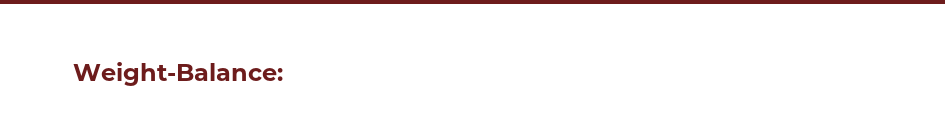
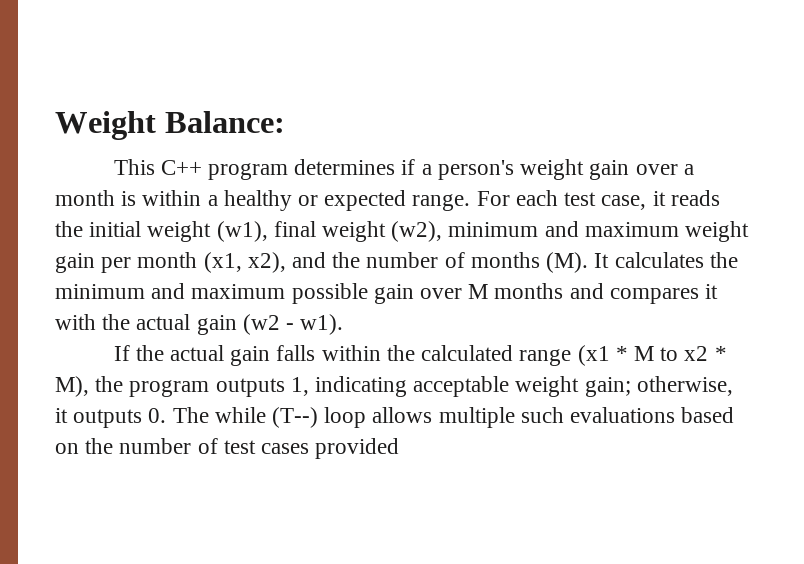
- Weight-Balance:
+ Weight Balance:
+ This C++ program determines if a person's weight gain over a month is within a healthy or expected range. For each test case, it reads the initial weight (w1), final weight (w2), minimum and maximum weight gain per month (x1, x2), and the number of months (M). It calculates the minimum and maximum possible gain over M months and compares it with the actual gain (w2 - w1).
+ If the actual gain falls within the calculated range (x1 * M to x2 * M), the program outputs 1, indicating acceptable weight gain; otherwise, it outputs 0. The while (T--) loop allows multiple such evaluations based on the number of test cases provided

